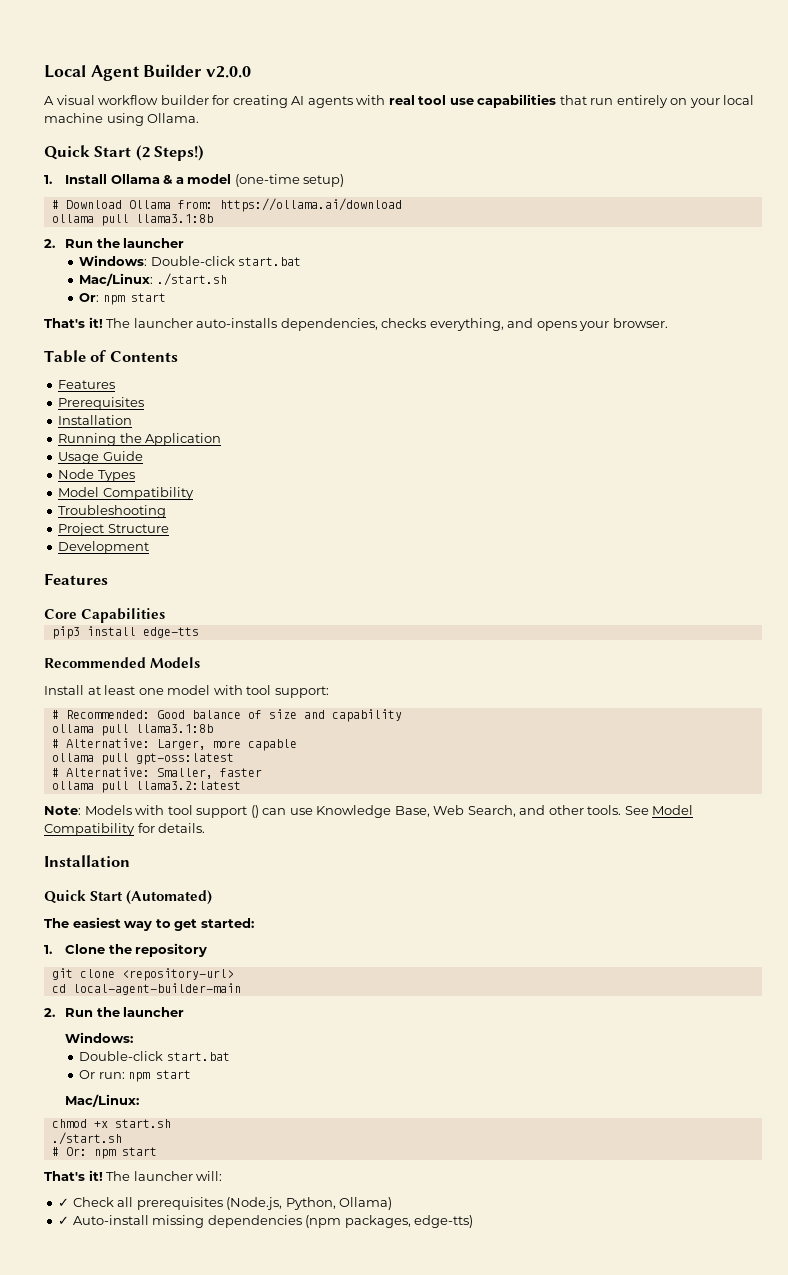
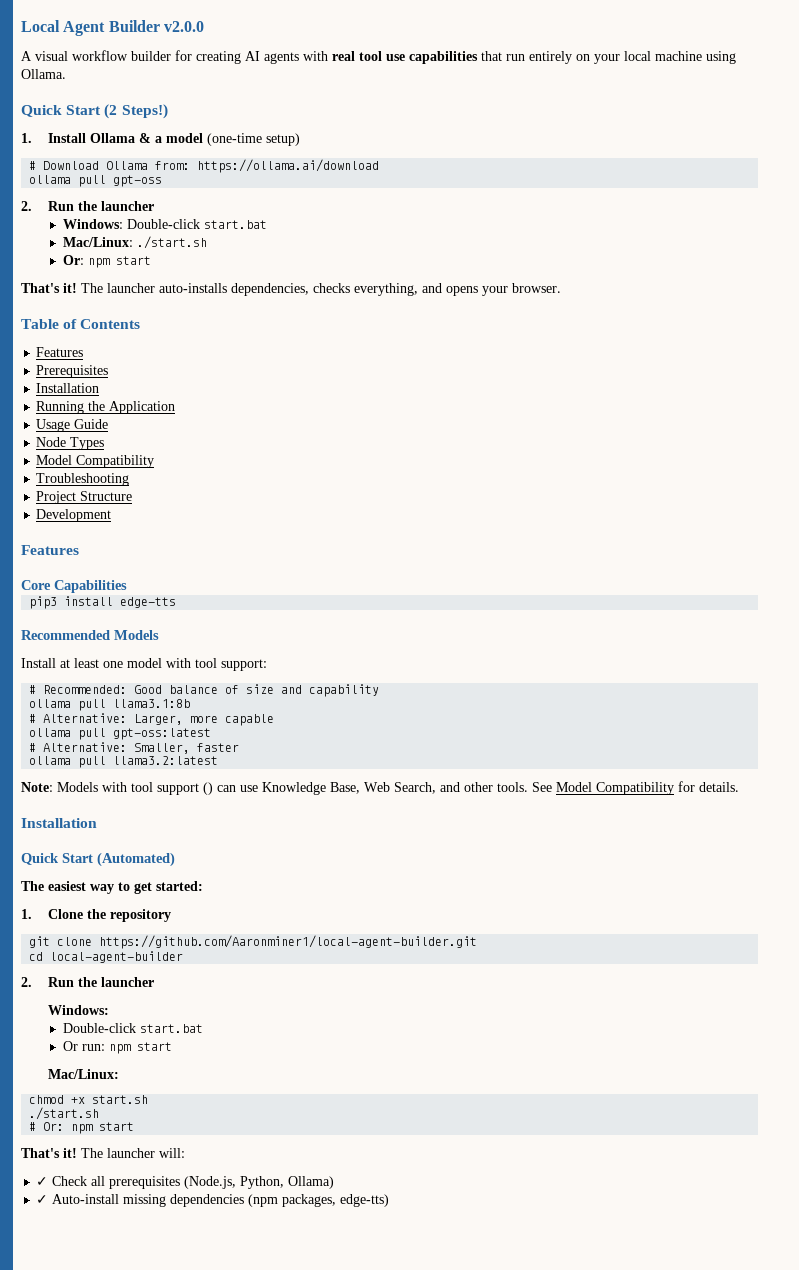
  # Download Ollama from: https://ollama.ai/download
- ollama pull llama3.1:8b
+ ollama pull gpt-oss
- git clone <repository-url>
+ git clone https://github.com/Aaronminer1/local-agent-builder.git
- cd local-agent-builder-main
+ cd local-agent-builder

